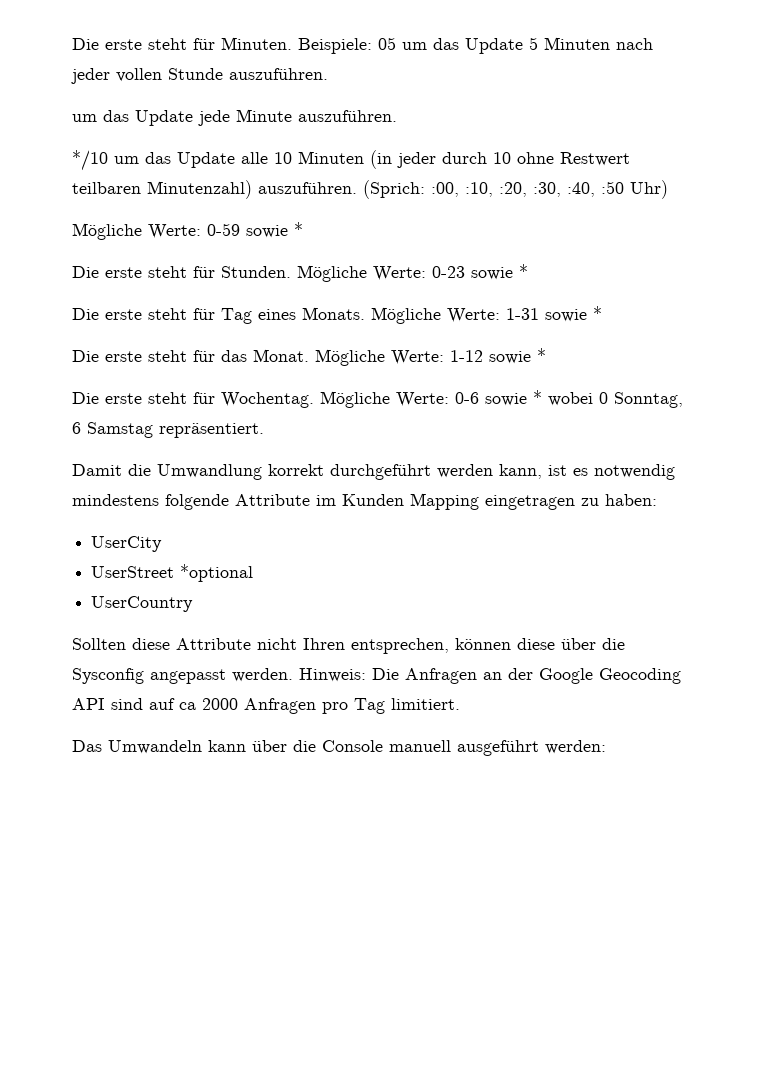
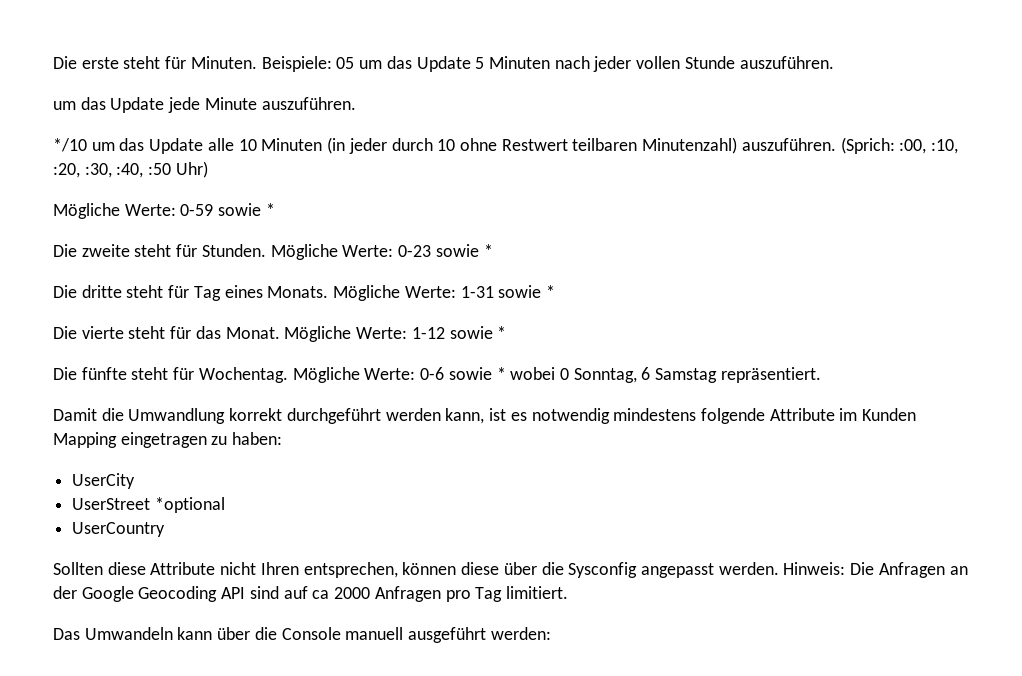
- Die erste steht für Stunden.
+ Die zweite steht für Stunden.
- Die erste steht für Tag eines Monats.
+ Die dritte steht für Tag eines Monats.
- Die erste steht für das Monat.
+ Die vierte steht für das Monat.
- Die erste steht für Wochentag.
+ Die fünfte steht für Wochentag.

